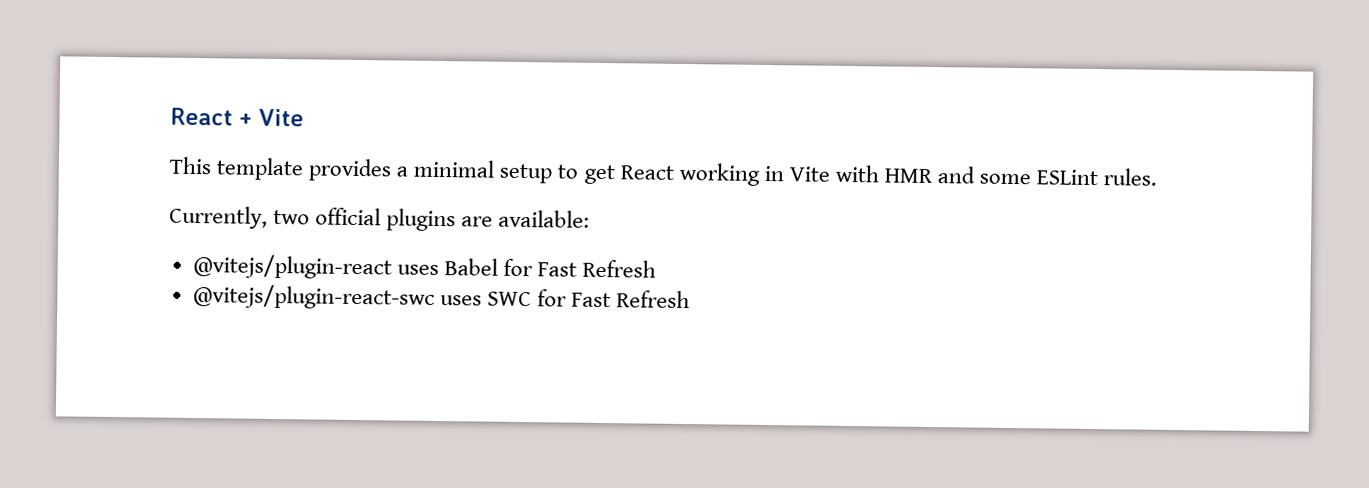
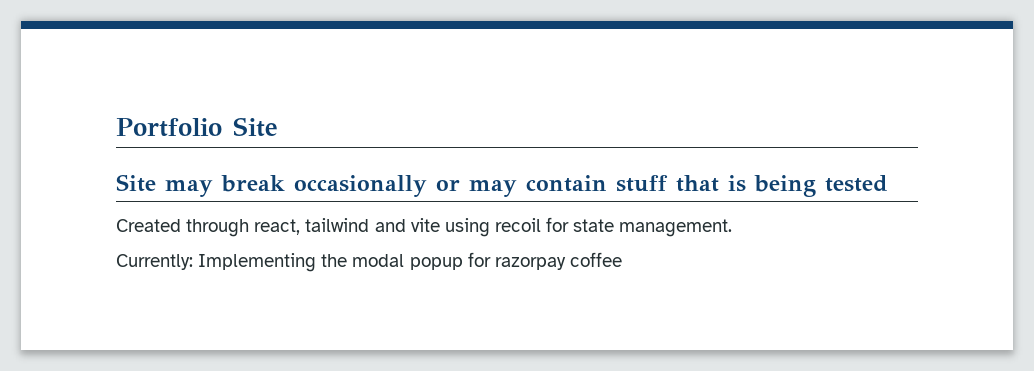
- React + Vite
- This template provides a minimal setup to get React working in Vite with HMR and some ESLint rules.
- Currently, two official plugins are available:
- @vitejs/plugin-react uses Babel for Fast Refresh
- @vitejs/plugin-react-swc uses SWC for Fast Refresh
+ Portfolio Site
+ Site may break occasionally or may contain stuff that is being tested
+ Created through react, tailwind and vite using recoil for state management.
+ Currently: Implementing the modal popup for razorpay coffee

